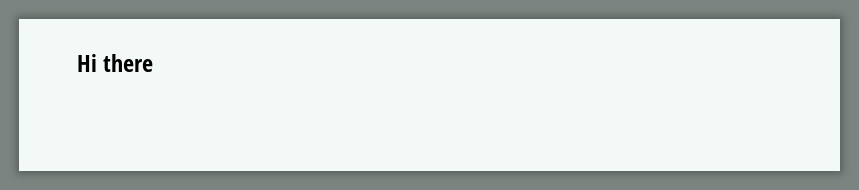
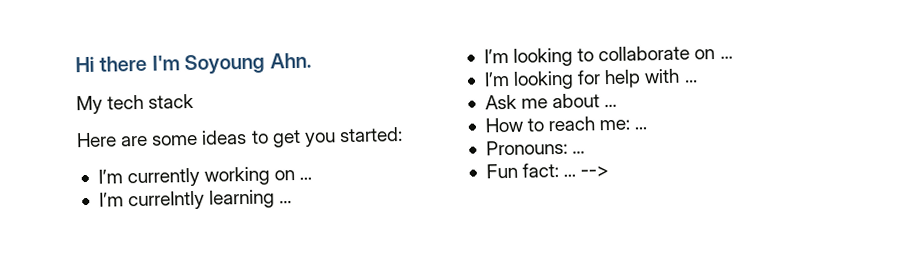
- Hi there
+ Hi there I'm Soyoung Ahn.
+ My tech stack
+ Here are some ideas to get you started:
+ I’m currently working on ...
+ I’m curreIntly learning ...
+ I’m looking to collaborate on ...
+ I’m looking for help with ...
+ Ask me about ...
+ How to reach me: ...
+ Pronouns: ...
+ Fun fact: ... -->

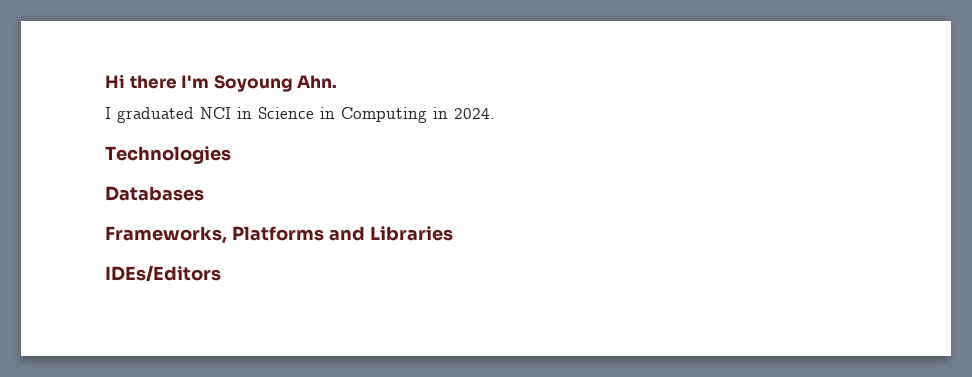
- My tech stack
- Here are some ideas to get you started:
- I’m currently working on ...
- I’m curreIntly learning ...
- I’m looking to collaborate on ...
- I’m looking for help with ...
- Ask me about ...
- How to reach me: ...
- Pronouns: ...
- Fun fact: ... -->
+ I graduated NCI in Science in Computing in 2024.
+ Technologies
+ Databases
+ Frameworks, Platforms and Libraries
+ IDEs/Editors

